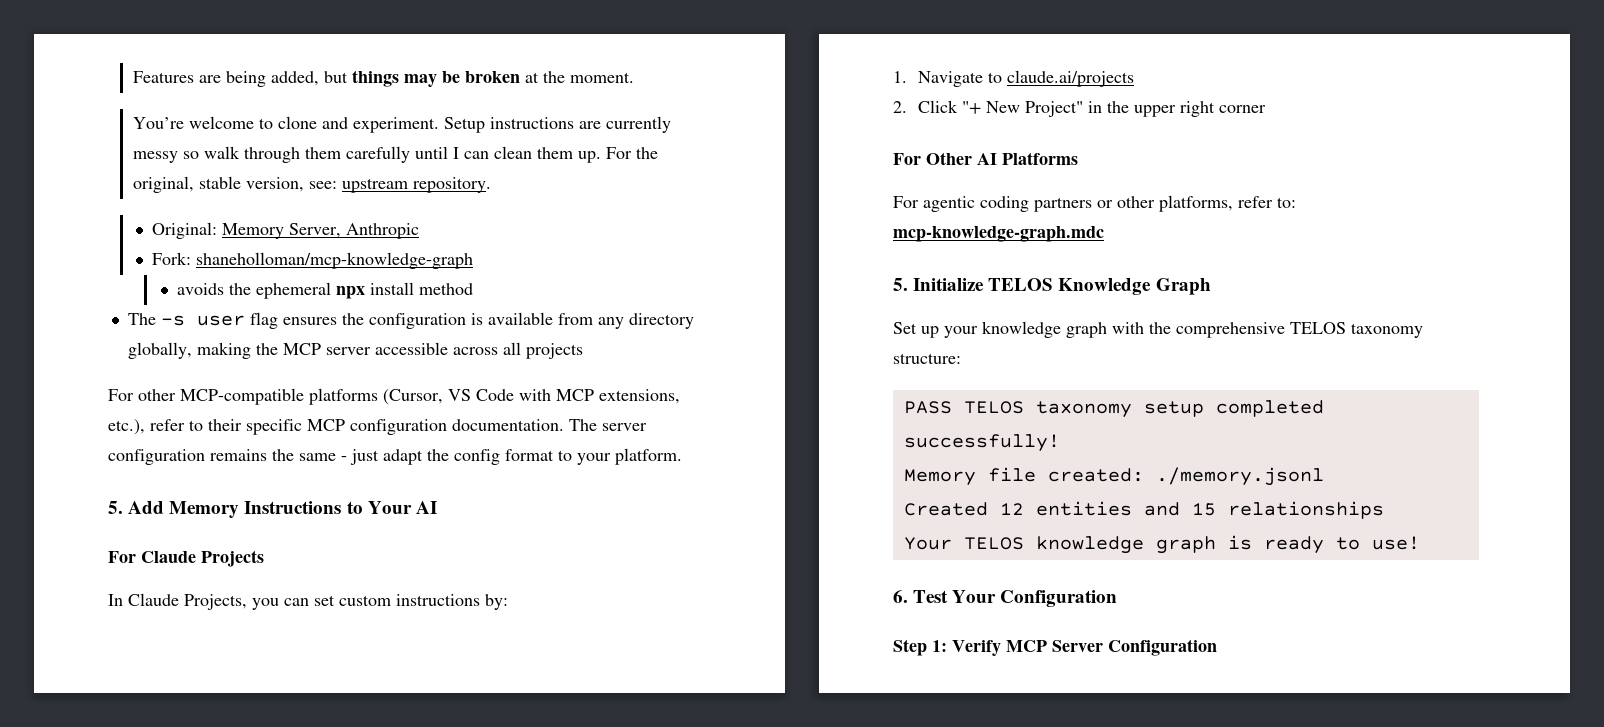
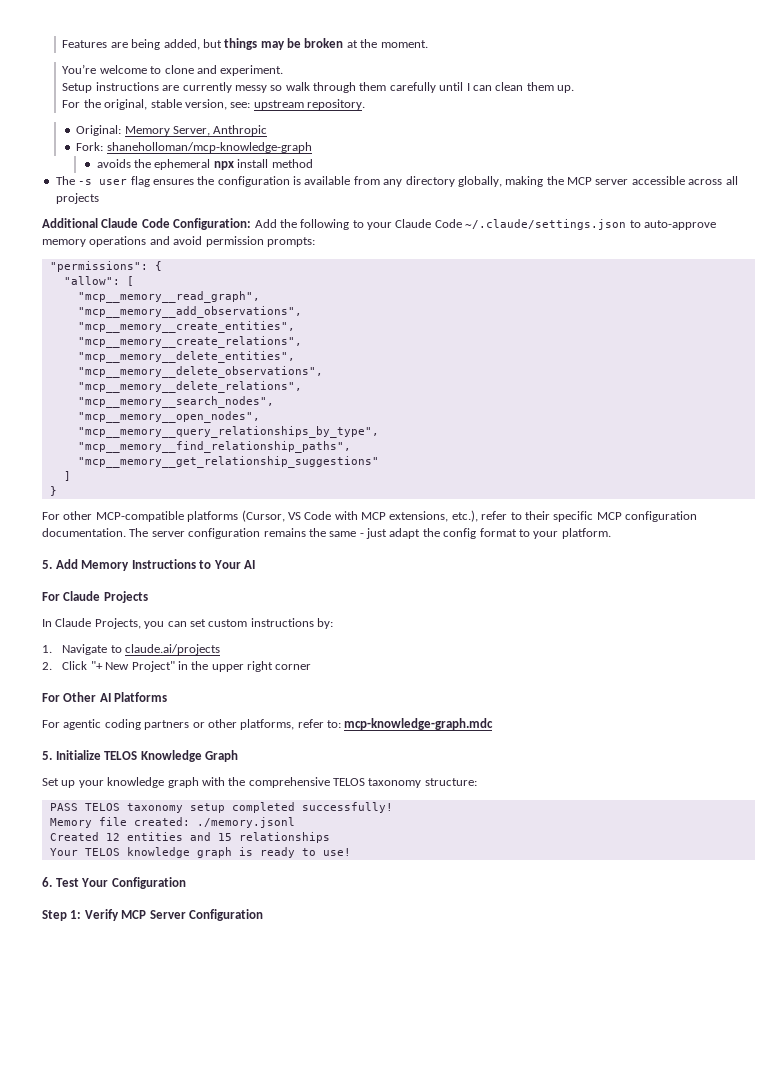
- You’re welcome to clone and experiment. Setup instructions are currently messy so walk through them carefully until I can clean them up. For the original, stable version, see: upstream repository.
+ You’re welcome to clone and experiment.
+ Setup instructions are currently messy so walk through them carefully until I can clean them up.
+ For the original, stable version, see: upstream repository.
+ Additional Claude Code Configuration: Add the following to your Claude Code ~/.claude/settings.json to auto-approve memory operations and avoid permission prompts:
+ "permissions": {
+ "allow": [
+ "mcp__memory__read_graph",
+ "mcp__memory__add_observations",
+ "mcp__memory__create_entities",
+ "mcp__memory__create_relations",
+ "mcp__memory__delete_entities",
+ "mcp__memory__delete_observations",
+ "mcp__memory__delete_relations",
+ "mcp__memory__search_nodes",
+ "mcp__memory__open_nodes",
+ "mcp__memory__query_relationships_by_type",
+ "mcp__memory__find_relationship_paths",
+ "mcp__memory__get_relationship_suggestions"
+ ]
+ }

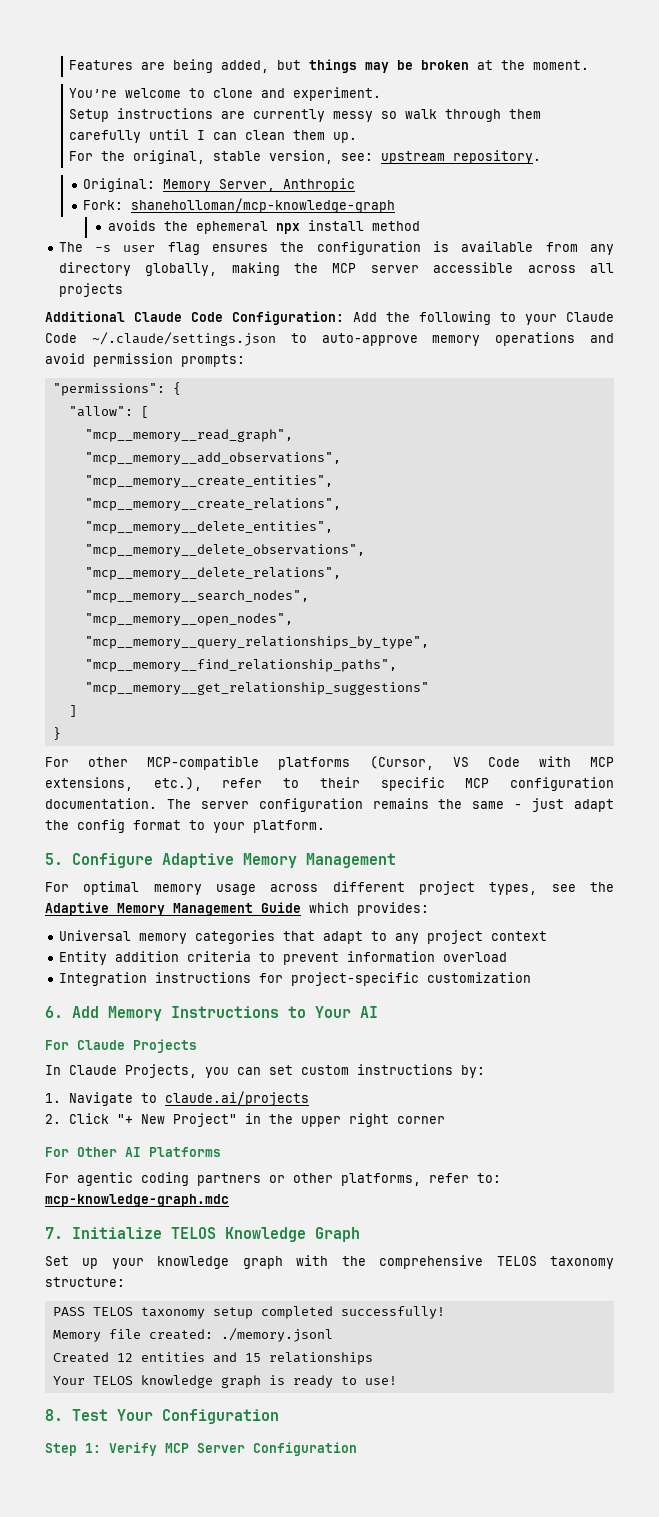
- 5. Add Memory Instructions to Your AI
+ 5. Configure Adaptive Memory Management
+ For optimal memory usage across different project types, see the Adaptive Memory Management Guide which provides:
+ Universal memory categories that adapt to any project context
+ Entity addition criteria to prevent information overload
+ Integration instructions for project-specific customization
+ 6. Add Memory Instructions to Your AI
- 5. Initialize TELOS Knowledge Graph
+ 7. Initialize TELOS Knowledge Graph
- 6. Test Your Configuration
+ 8. Test Your Configuration

